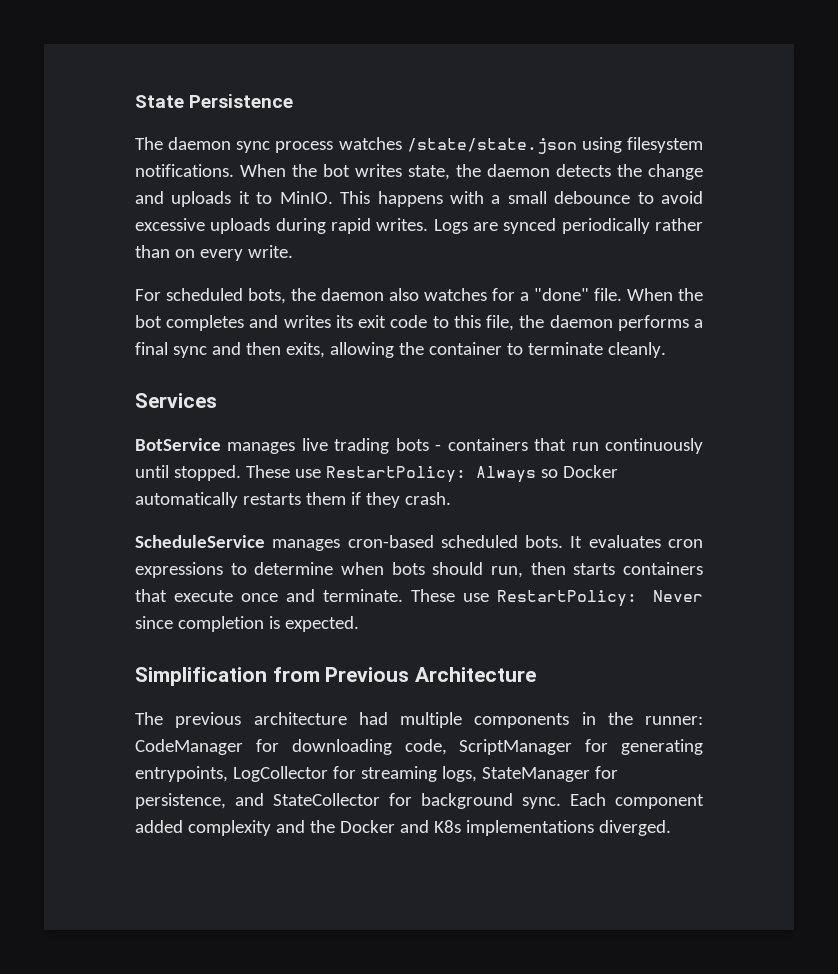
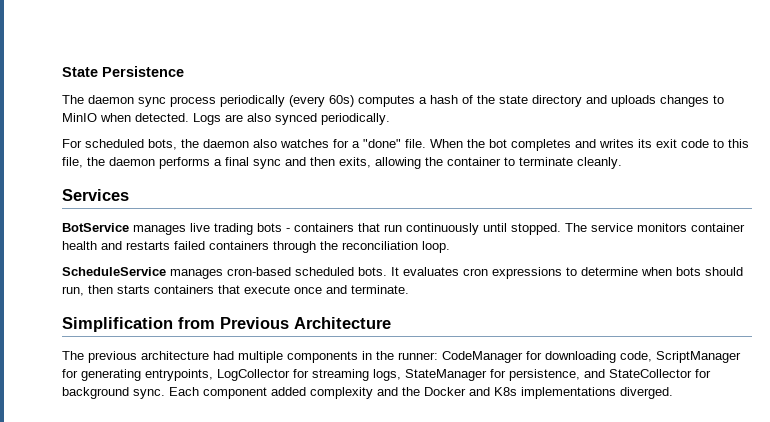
- The daemon sync process watches /state/state.json using filesystem notifications. When the bot writes state, the daemon detects the change and uploads it to MinIO. This happens with a small debounce to avoid excessive uploads during rapid writes. Logs are synced periodically rather than on every write.
+ The daemon sync process periodically (every 60s) computes a hash of the state directory and uploads changes to MinIO when detected. Logs are also synced periodically.
- These use RestartPolicy: Always so Docker automatically restarts them if they crash.
+ The service monitors container health and restarts failed containers through the reconciliation loop.
- These use RestartPolicy: Never since completion is expected.

